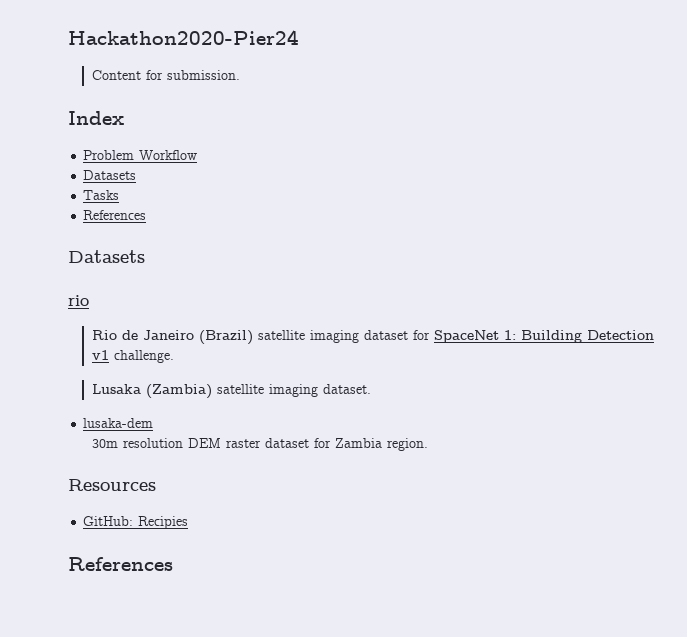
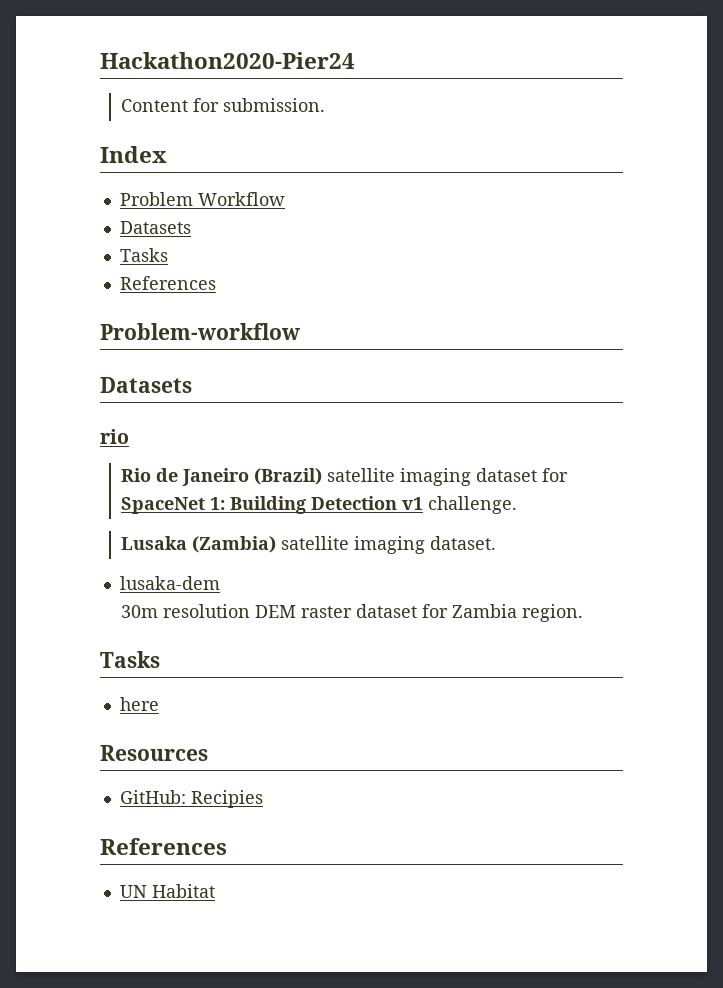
+ Problem-workflow
  30m resolution DEM raster dataset for Zambia region.
+ Tasks
+ here
+ UN Habitat

